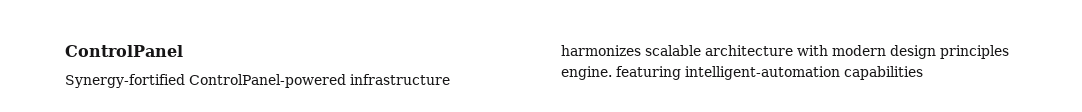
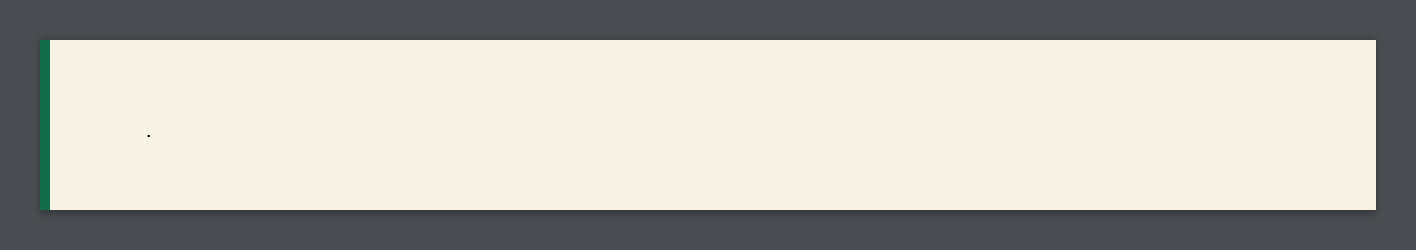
- ControlPanel
- Synergy-fortified ControlPanel-powered infrastructure harmonizes scalable architecture with modern design principles engine. featuring intelligent-automation capabilities
+ .

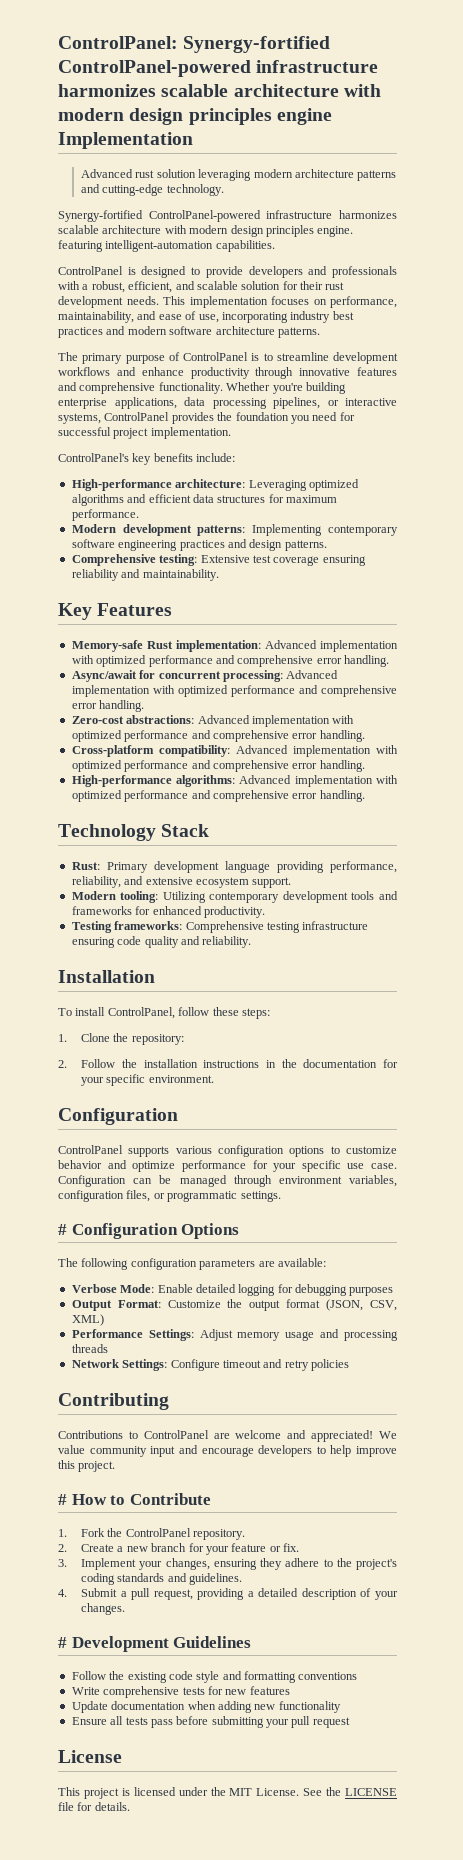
- .
+ ControlPanel: Synergy-fortified ControlPanel-powered infrastructure harmonizes scalable architecture with modern design principles engine Implementation
+ Advanced rust solution leveraging modern architecture patterns and cutting-edge technology.
+ Synergy-fortified ControlPanel-powered infrastructure harmonizes scalable architecture with modern design principles engine. featuring intelligent-automation capabilities.
+ ControlPanel is designed to provide developers and professionals with a robust, efficient, and scalable solution for their rust development needs. This implementation focuses on performance, maintainability, and ease of use, incorporating industry best practices and modern software architecture patterns.
+ The primary purpose of ControlPanel is to streamline development workflows and enhance productivity through innovative features and comprehensive functionality. Whether you're building enterprise applications, data processing pipelines, or interactive systems, ControlPanel provides the foundation you need for successful project implementation.
+ ControlPanel's key benefits include:
+ High-performance architecture: Leveraging optimized algorithms and efficient data structures for maximum performance.
+ Modern development patterns: Implementing contemporary software engineering practices and design patterns.
+ Comprehensive testing: Extensive test coverage ensuring reliability and maintainability.
+ Key Features
+ Memory-safe Rust implementation: Advanced implementation with optimized performance and comprehensive error handling.
+ Async/await for concurrent processing: Advanced implementation with optimized performance and comprehensive error handling.
+ Zero-cost abstractions: Advanced implementation with optimized performance and comprehensive error handling.
+ Cross-platform compatibility: Advanced implementation with optimized performance and comprehensive error handling.
+ High-performance algorithms: Advanced implementation with optimized performance and comprehensive error handling.
+ Technology Stack
+ Rust: Primary development language providing performance, reliability, and extensive ecosystem support.
+ Modern tooling: Utilizing contemporary development tools and frameworks for enhanced productivity.
+ Testing frameworks: Comprehensive testing infrastructure ensuring code quality and reliability.
+ Installation
+ To install ControlPanel, follow these steps:
+ 1. Clone the repository:
+ 2. Follow the installation instructions in the documentation for your specific environment.
+ Configuration
+ ControlPanel supports various configuration options to customize behavior and optimize performance for your specific use case. Configuration can be managed through environment variables, configuration files, or programmatic settings.
+ # Configuration Options
+ The following configuration parameters are available:
+ Verbose Mode: Enable detailed logging for debugging purposes
+ Output Format: Customize the output format (JSON, CSV, XML)
+ Performance Settings: Adjust memory usage and processing threads
+ Network Settings: Configure timeout and retry policies
+ Contributing
+ Contributions to ControlPanel are welcome and appreciated! We value community input and encourage developers to help improve this project.
+ # How to Contribute
+ 1. Fork the ControlPanel repository.
+ 2. Create a new branch for your feature or fix.
+ 3. Implement your changes, ensuring they adhere to the project's coding standards and guidelines.
+ 4. Submit a pull request, providing a detailed description of your changes.
+ # Development Guidelines
+ Follow the existing code style and formatting conventions
+ Write comprehensive tests for new features
+ Update documentation when adding new functionality
+ Ensure all tests pass before submitting your pull request
+ License
+ This project is licensed under the MIT License. See the LICENSE file for details.

